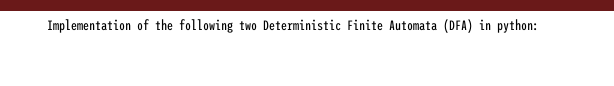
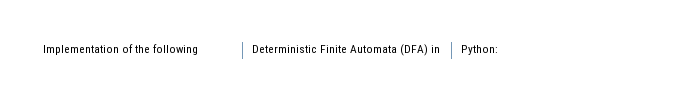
- Implementation of the following two Deterministic Finite Automata (DFA) in python:
+ Implementation of the following Deterministic Finite Automata (DFA) in Python:

